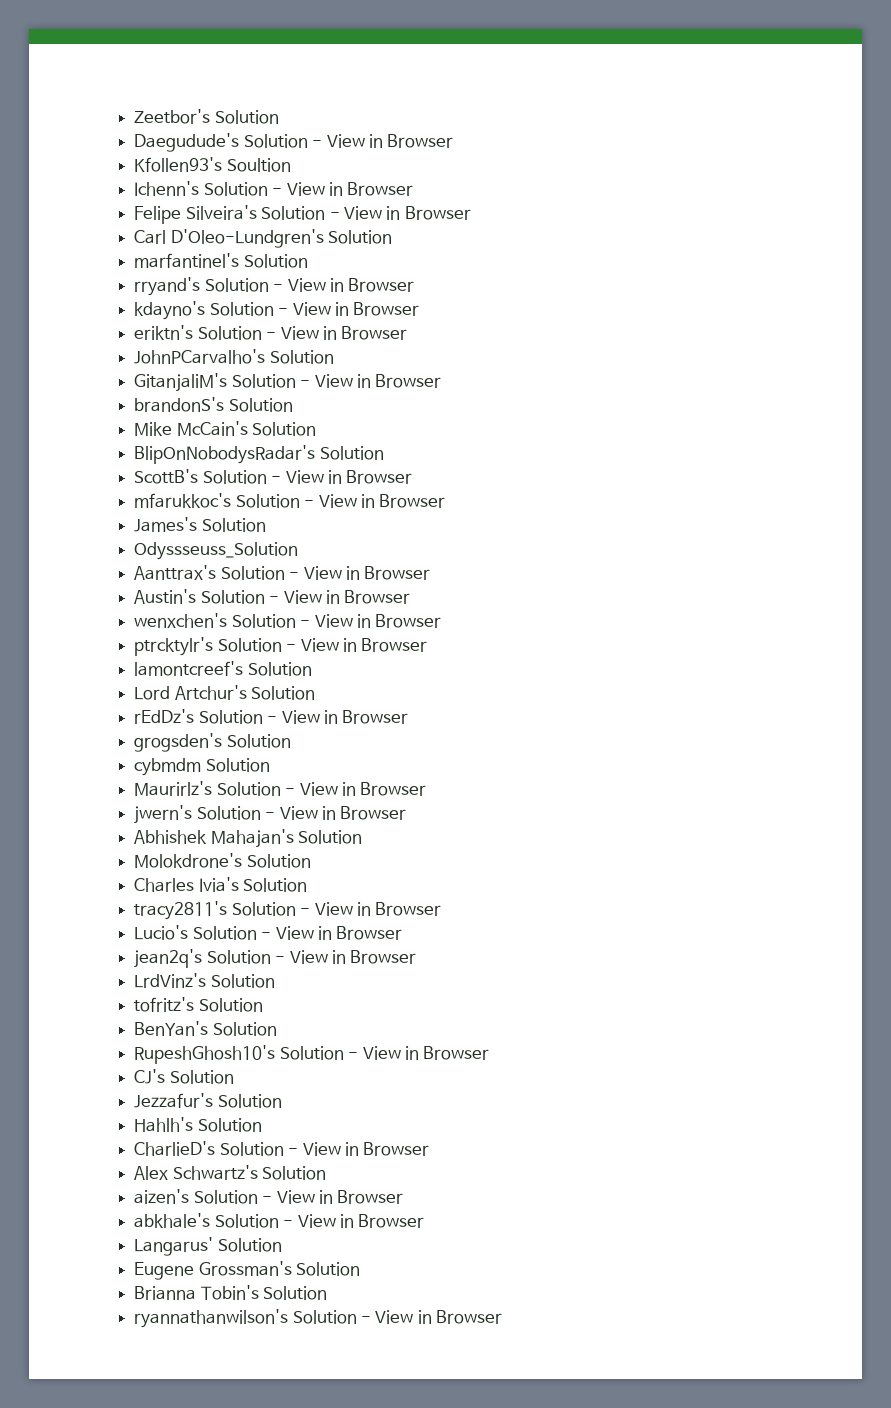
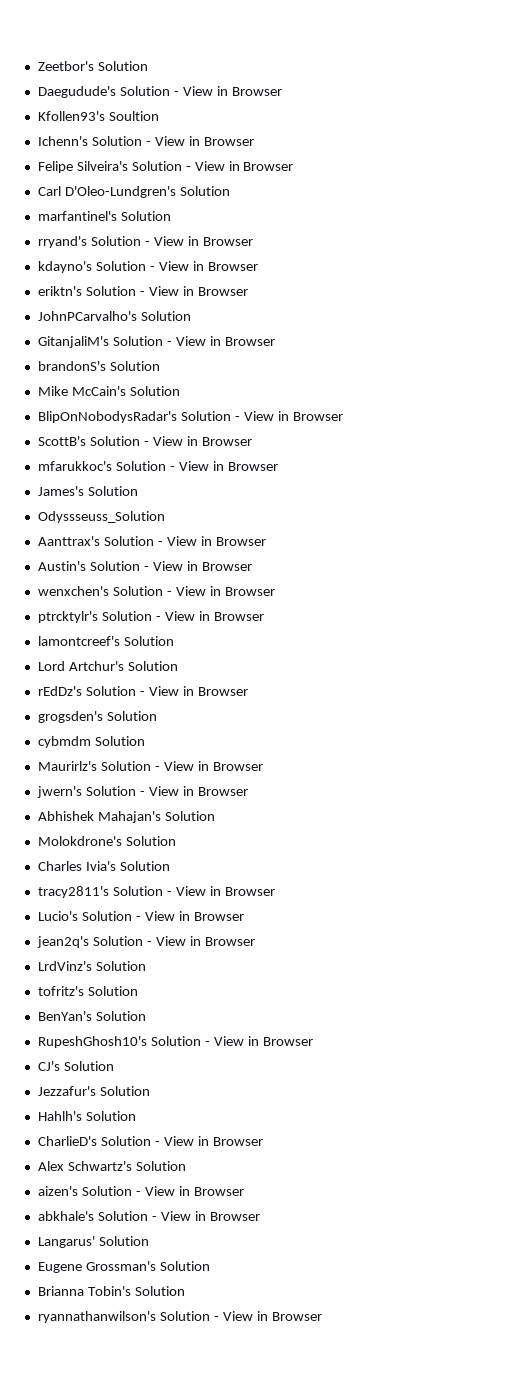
- BlipOnNobodysRadar's Solution
+ BlipOnNobodysRadar's Solution - View in Browser

